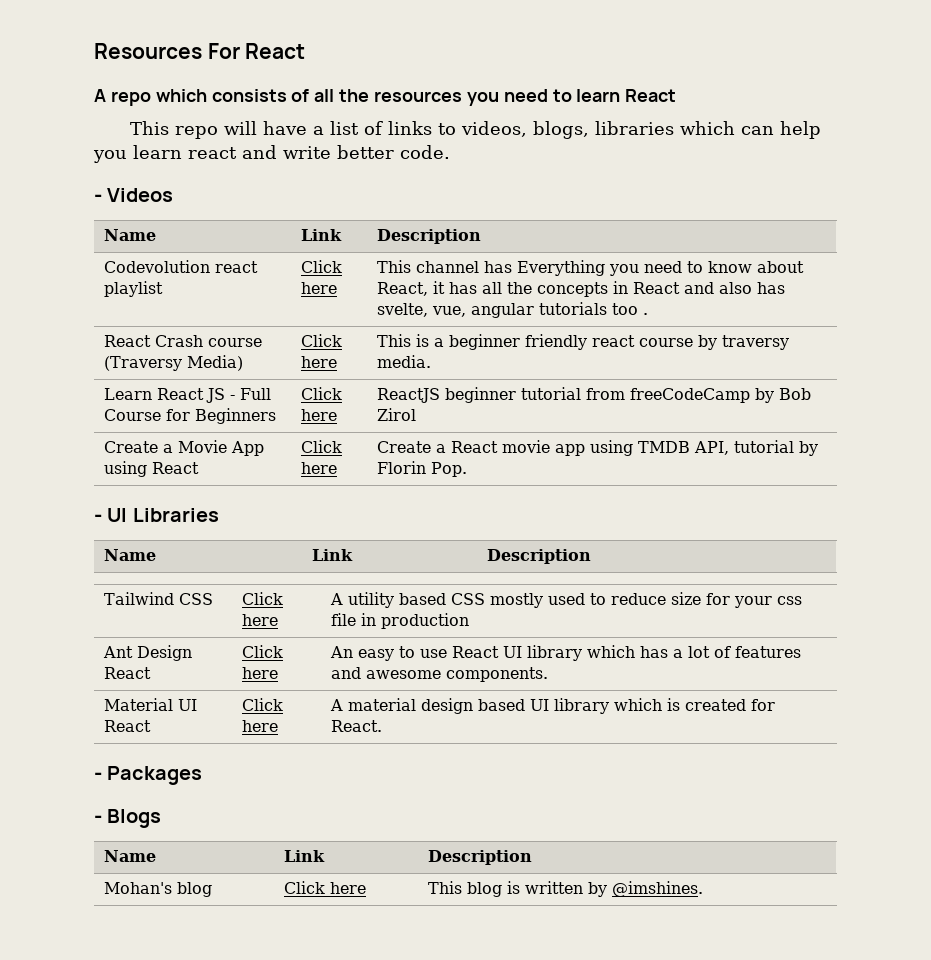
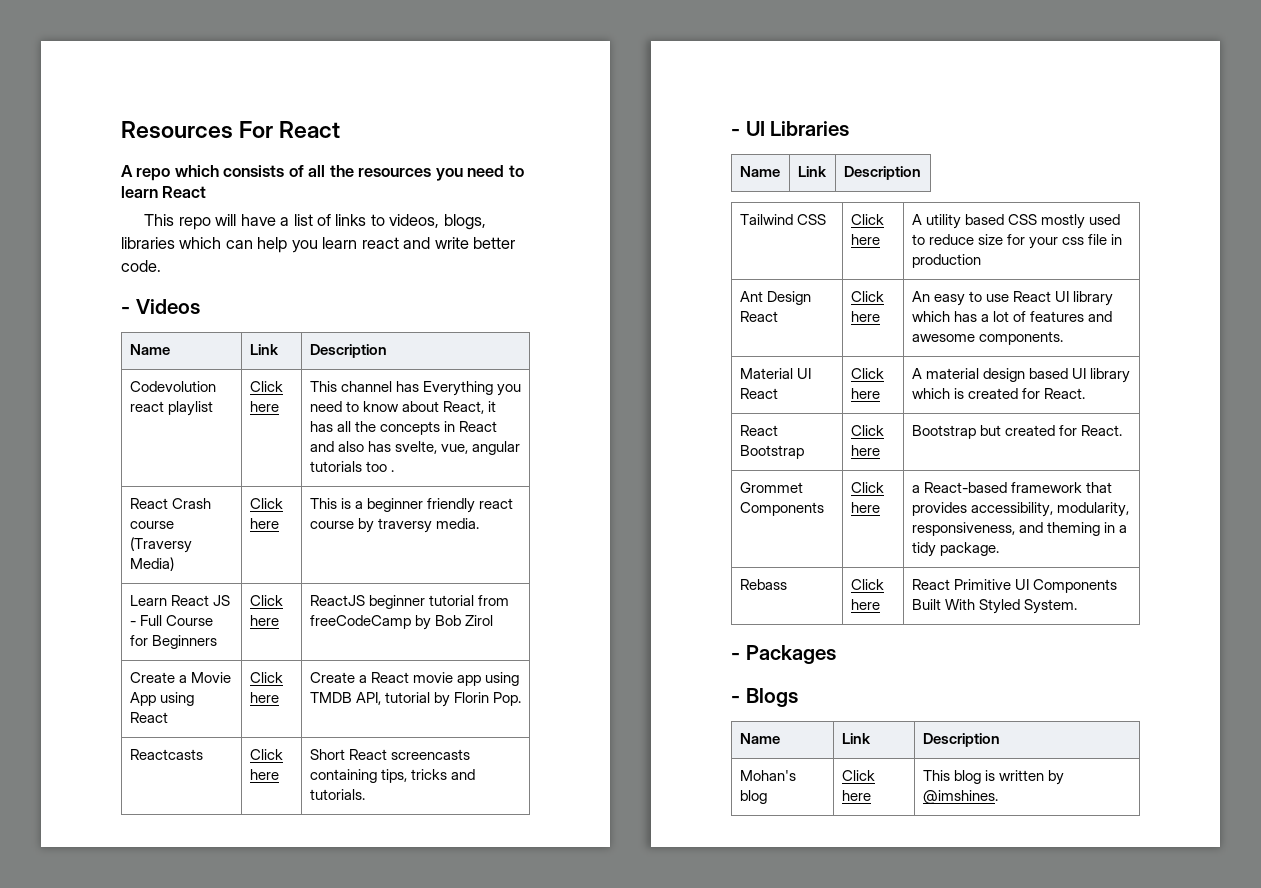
+ Reactcasts | Click here | Short React screencasts containing tips, tricks and tutorials.
+ React Bootstrap | Click here | Bootstrap but created for React.
+ Grommet Components | Click here | a React-based framework that provides accessibility, modularity, responsiveness, and theming in a tidy package.
+ Rebass | Click here | React Primitive UI Components Built With Styled System.

